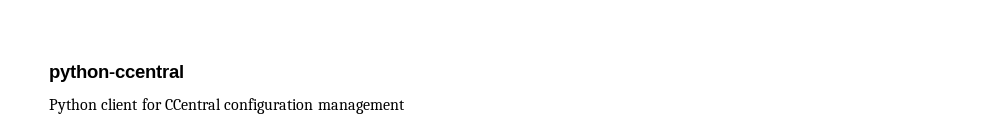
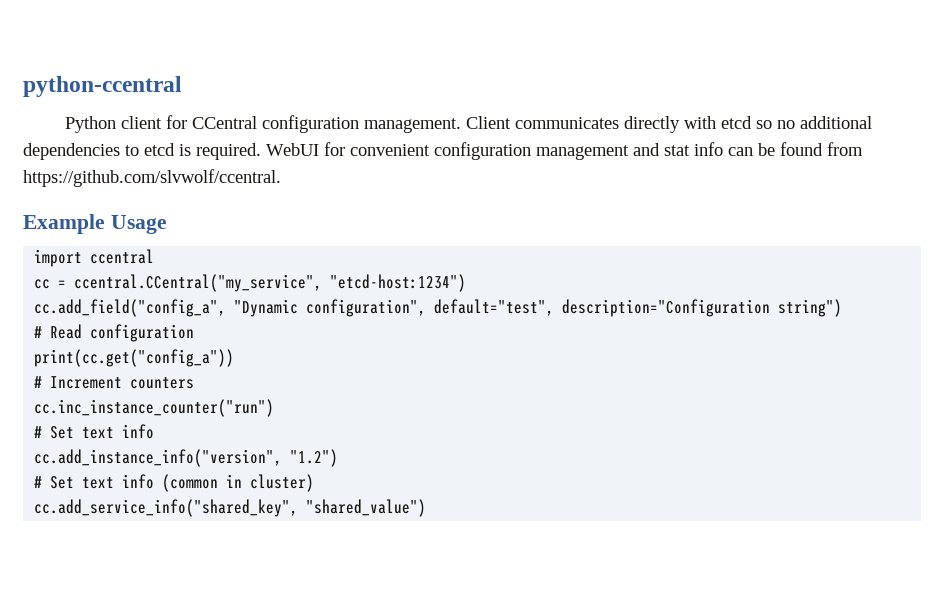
- Python client for CCentral configuration management
+ Python client for CCentral configuration management. Client communicates directly with etcd so no additional dependencies to etcd is required. WebUI for convenient configuration management and stat info can be found from https://github.com/slvwolf/ccentral.
+ Example Usage
+ import ccentral
+ cc = ccentral.CCentral("my_service", "etcd-host:1234")
+ cc.add_field("config_a", "Dynamic configuration", default="test", description="Configuration string")
+ # Read configuration
+ print(cc.get("config_a"))
+ # Increment counters
+ cc.inc_instance_counter("run")
+ # Set text info
+ cc.add_instance_info("version", "1.2")
+ # Set text info (common in cluster)
+ cc.add_service_info("shared_key", "shared_value")

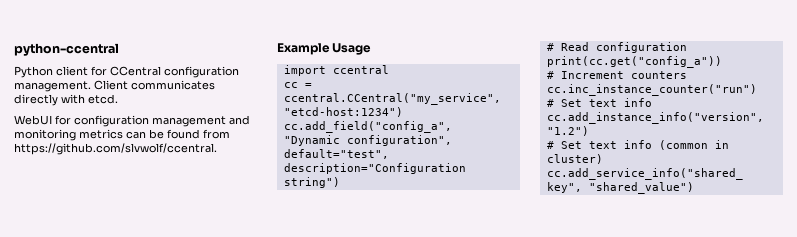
- Client communicates directly with etcd so no additional dependencies to etcd is required. WebUI for convenient configuration management and stat info can be found from https://github.com/slvwolf/ccentral.
+ Client communicates directly with etcd.
+ WebUI for configuration management and monitoring metrics can be found from https://github.com/slvwolf/ccentral.

